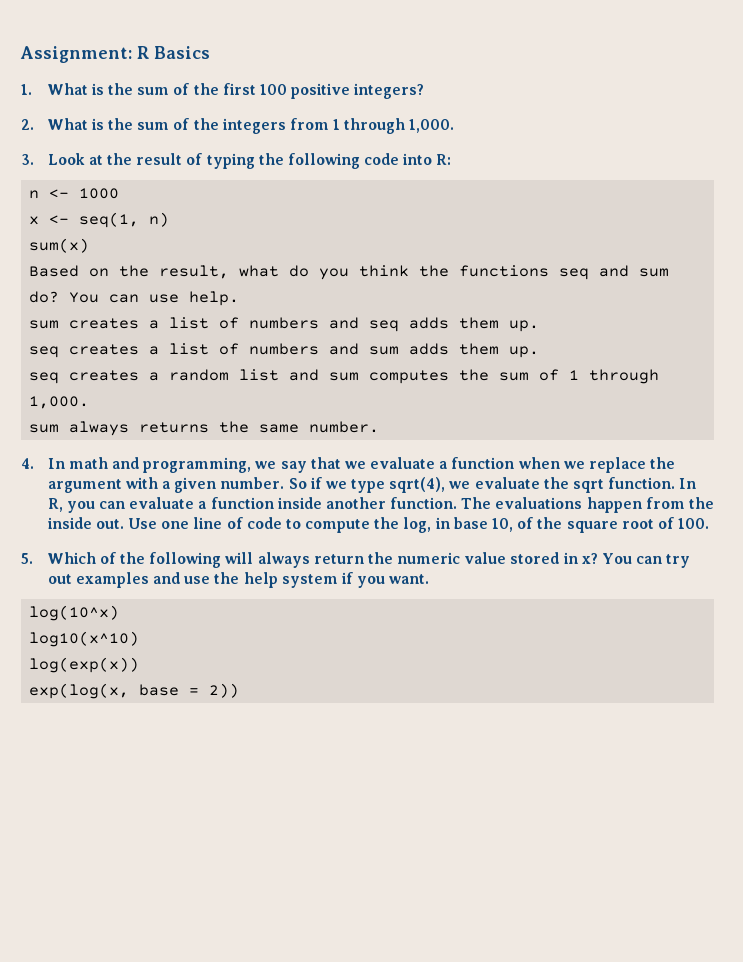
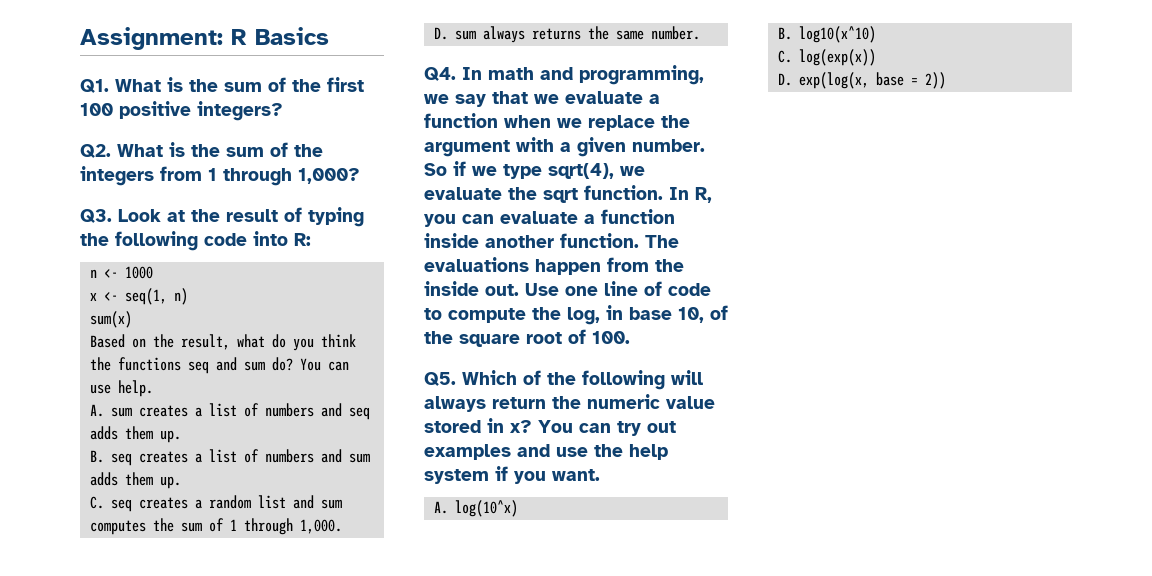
- 1. What is the sum of the first 100 positive integers?
+ Q1. What is the sum of the first 100 positive integers?
- 2. What is the sum of the integers from 1 through 1,000.
- 3. Look at the result of typing the following code into R:
+ Q2. What is the sum of the integers from 1 through 1,000?
+ Q3. Look at the result of typing the following code into R:
- sum creates a list of numbers and seq adds them up.
+ A. sum creates a list of numbers and seq adds them up.
- seq creates a list of numbers and sum adds them up.
+ B. seq creates a list of numbers and sum adds them up.
- seq creates a random list and sum computes the sum of 1 through 1,000.
+ C. seq creates a random list and sum computes the sum of 1 through 1,000.
- sum always returns the same number.
+ D. sum always returns the same number.
- 4. In math and programming, we say that we evaluate a function when we replace the argument with a given number.
+ Q4. In math and programming, we say that we evaluate a function when we replace the argument with a given number.
- 5. Which of the following will always return the numeric value stored in x?
+ Q5. Which of the following will always return the numeric value stored in x?
- log(10^x)
+ A. log(10^x)
- log10(x^10)
+ B. log10(x^10)
- log(exp(x))
+ C. log(exp(x))
- exp(log(x, base = 2))
+ D. exp(log(x, base = 2))

